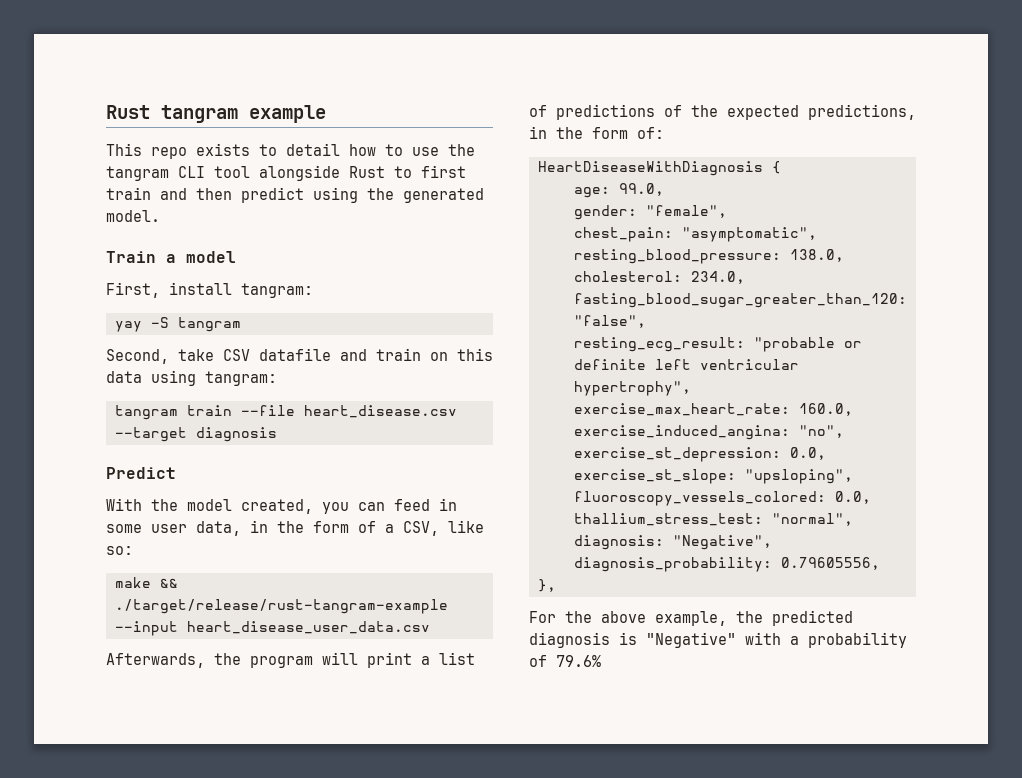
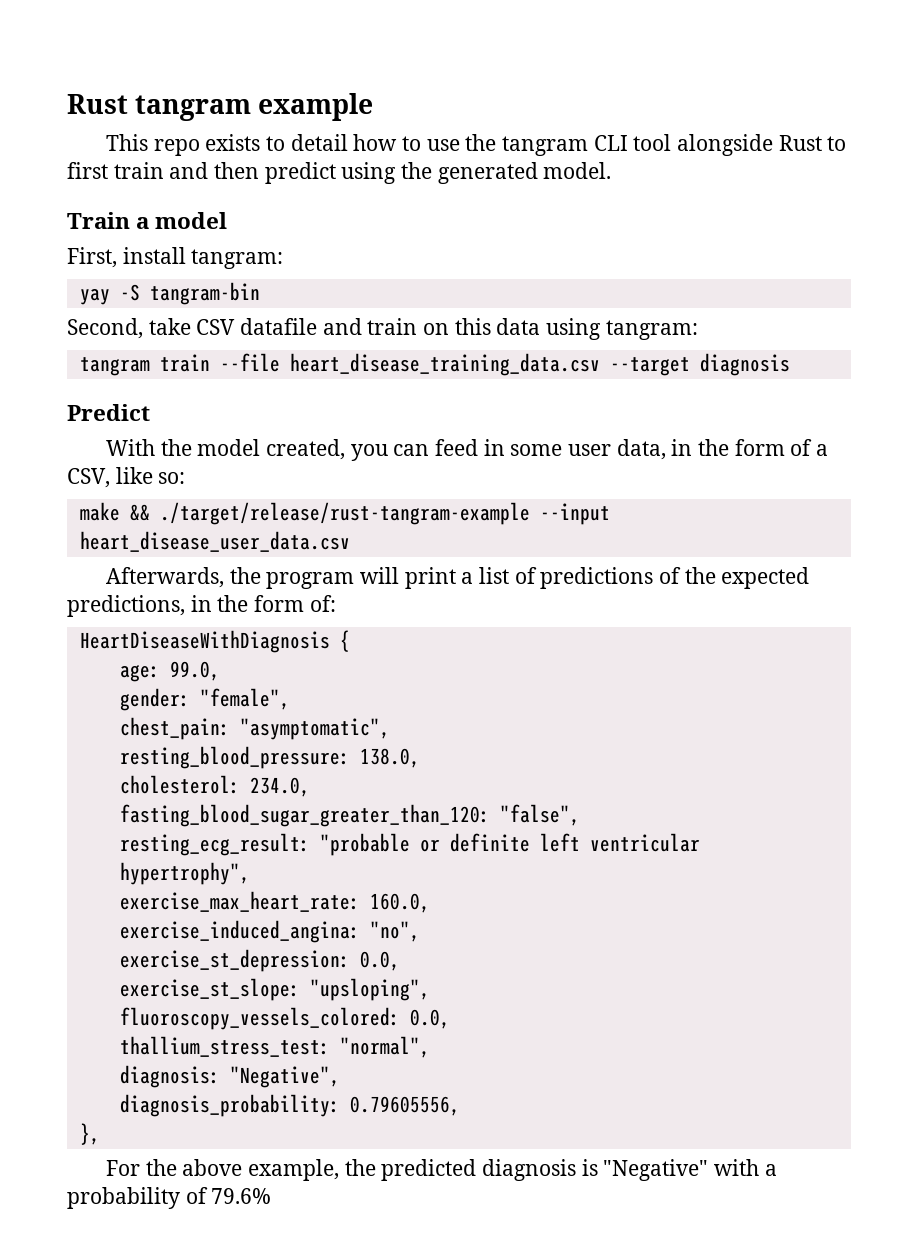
- yay -S tangram
+ yay -S tangram-bin
- tangram train --file heart_disease.csv --target diagnosis
+ tangram train --file heart_disease_training_data.csv --target diagnosis

